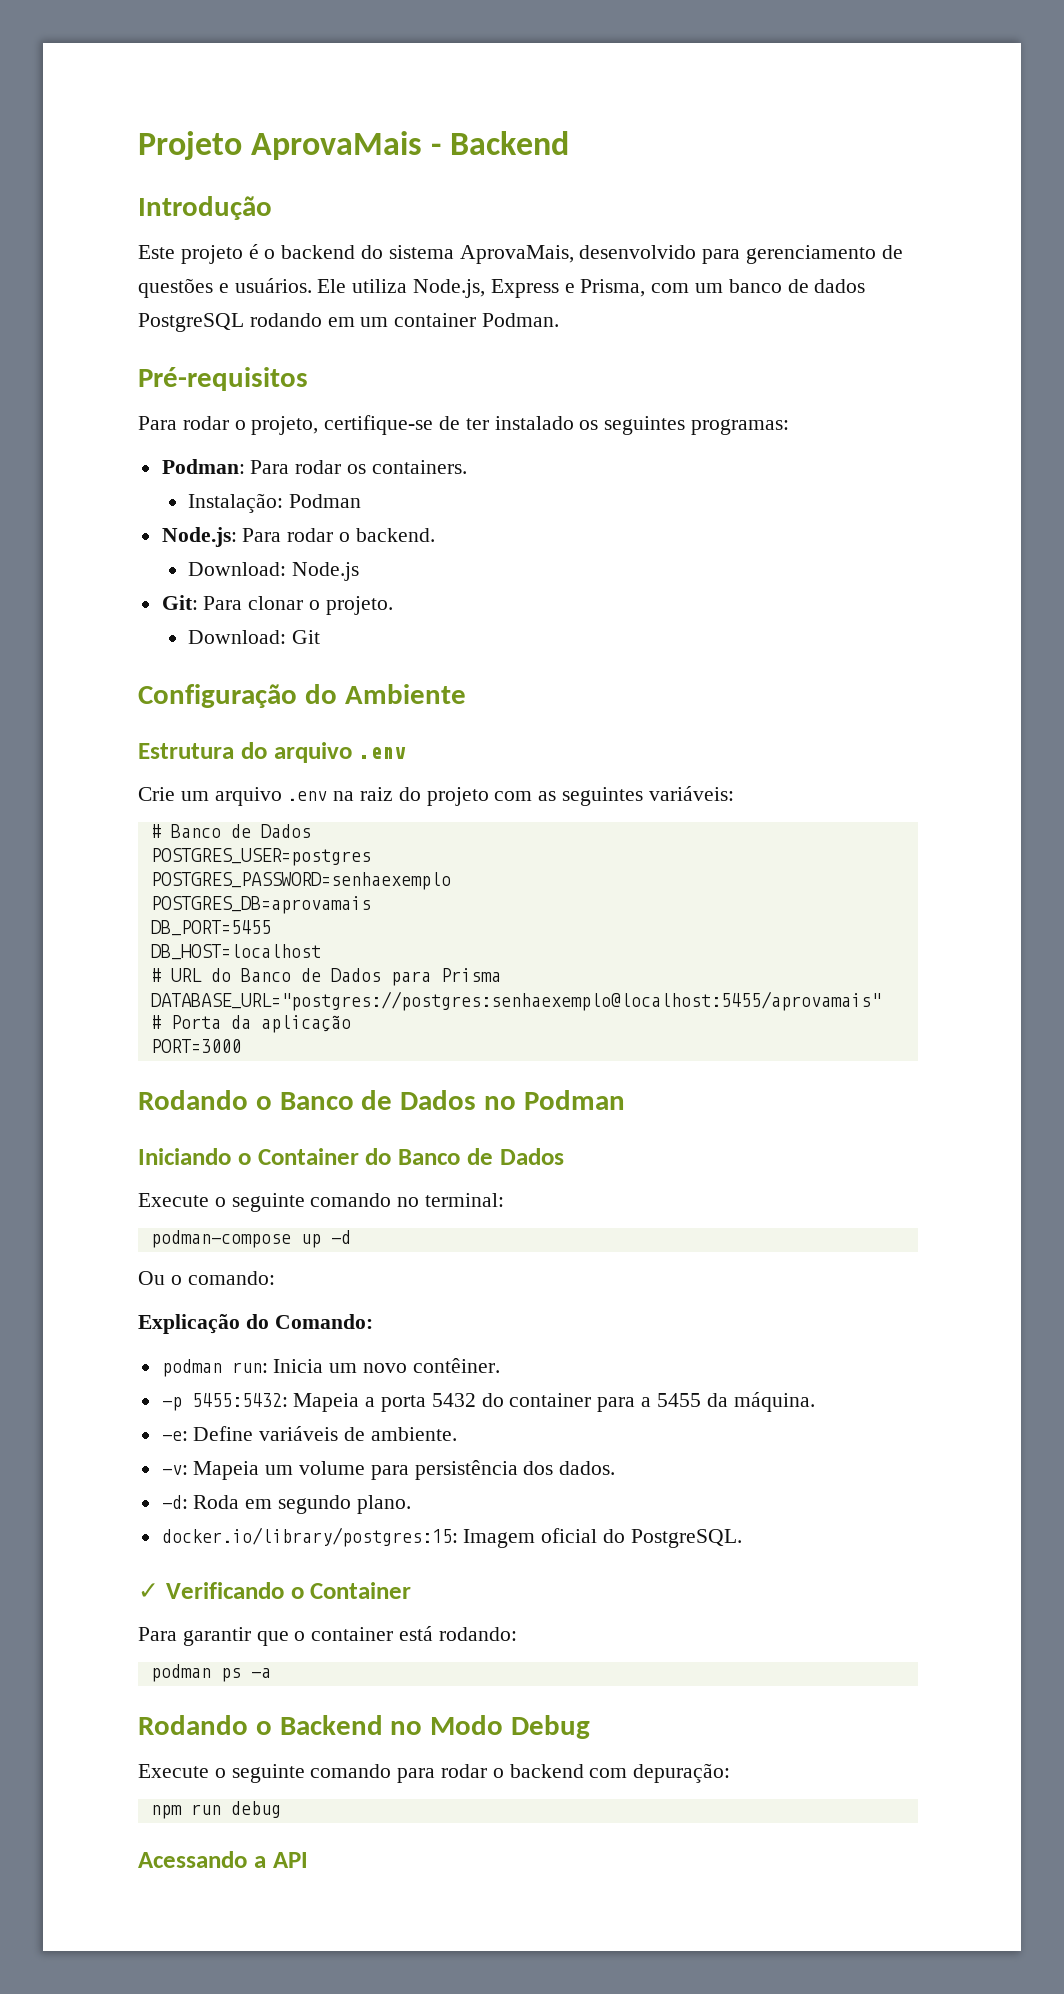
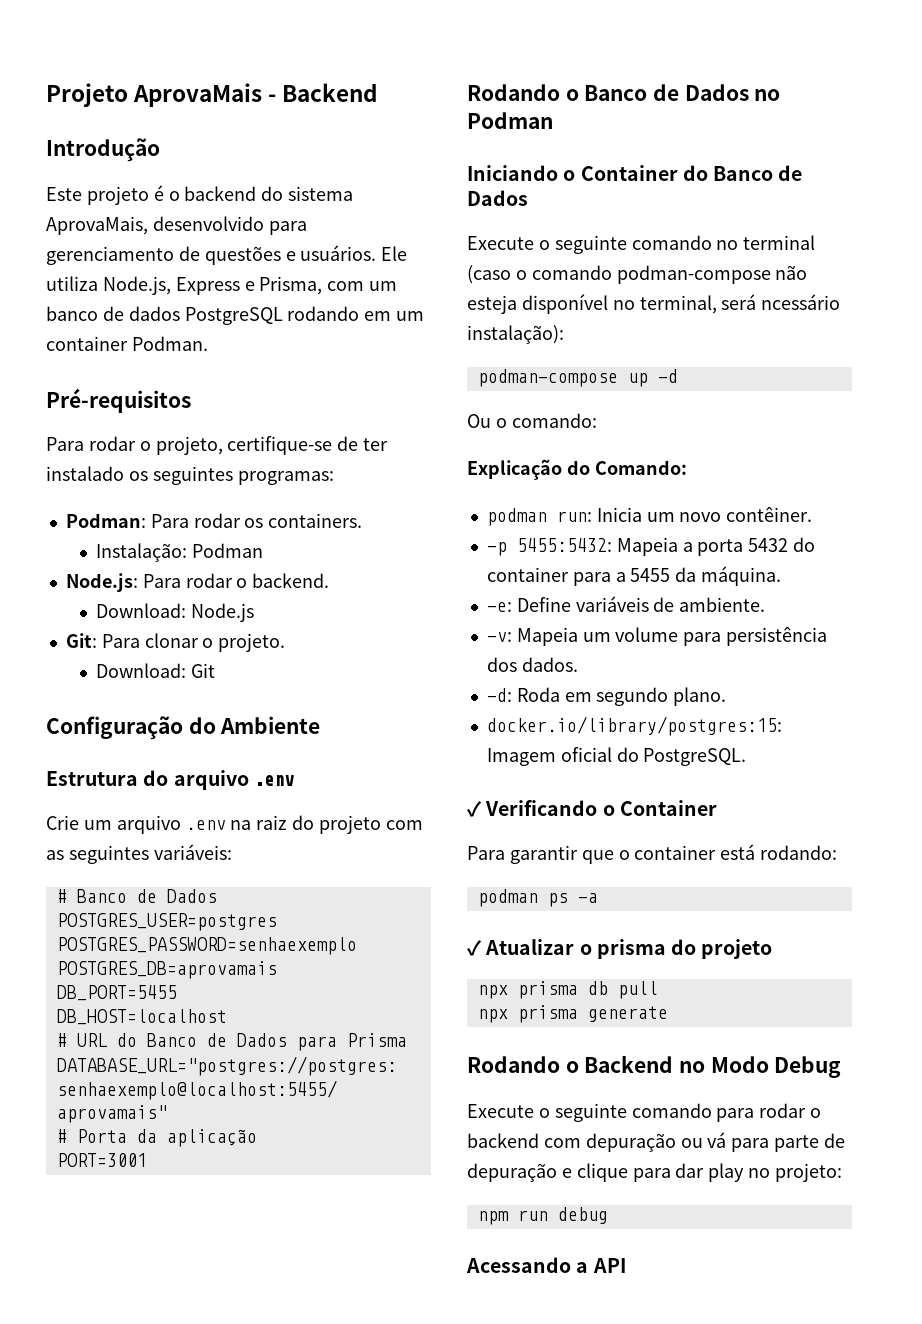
- PORT=3000
+ PORT=3001
- Execute o seguinte comando no terminal:
+ Execute o seguinte comando no terminal (caso o comando podman-compose não esteja disponível no terminal, será ncessário instalação):
+ ✓ Atualizar o prisma do projeto
+ npx prisma db pull
+ npx prisma generate
- Execute o seguinte comando para rodar o backend com depuração:
+ Execute o seguinte comando para rodar o backend com depuração ou vá para parte de depuração e clique para dar play no projeto:

